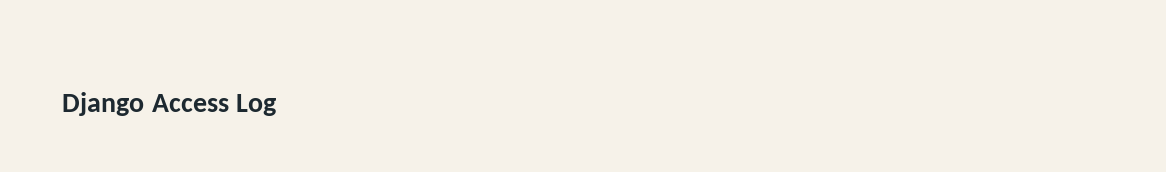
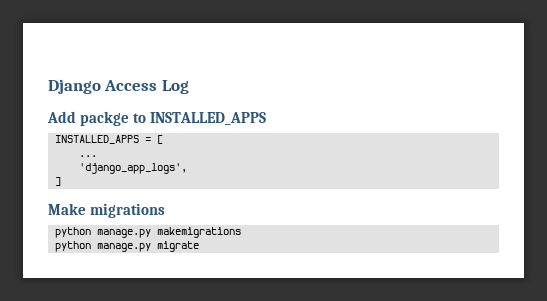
+ Add packge to INSTALLED_APPS
+ INSTALLED_APPS = [
+ ...
+ 'django_app_logs',
+ ]
+ Make migrations
+ python manage.py makemigrations
+ python manage.py migrate

